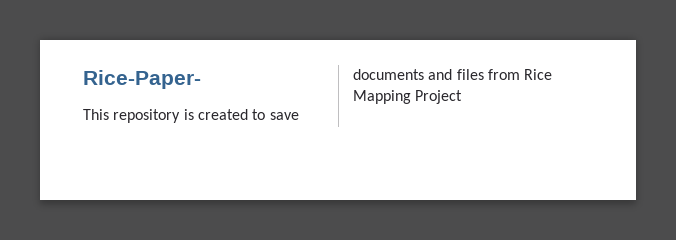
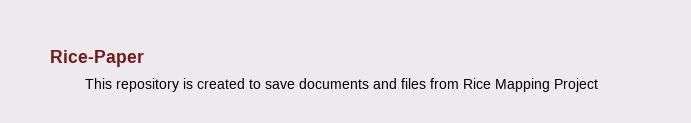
- Rice-Paper-
+ Rice-Paper

